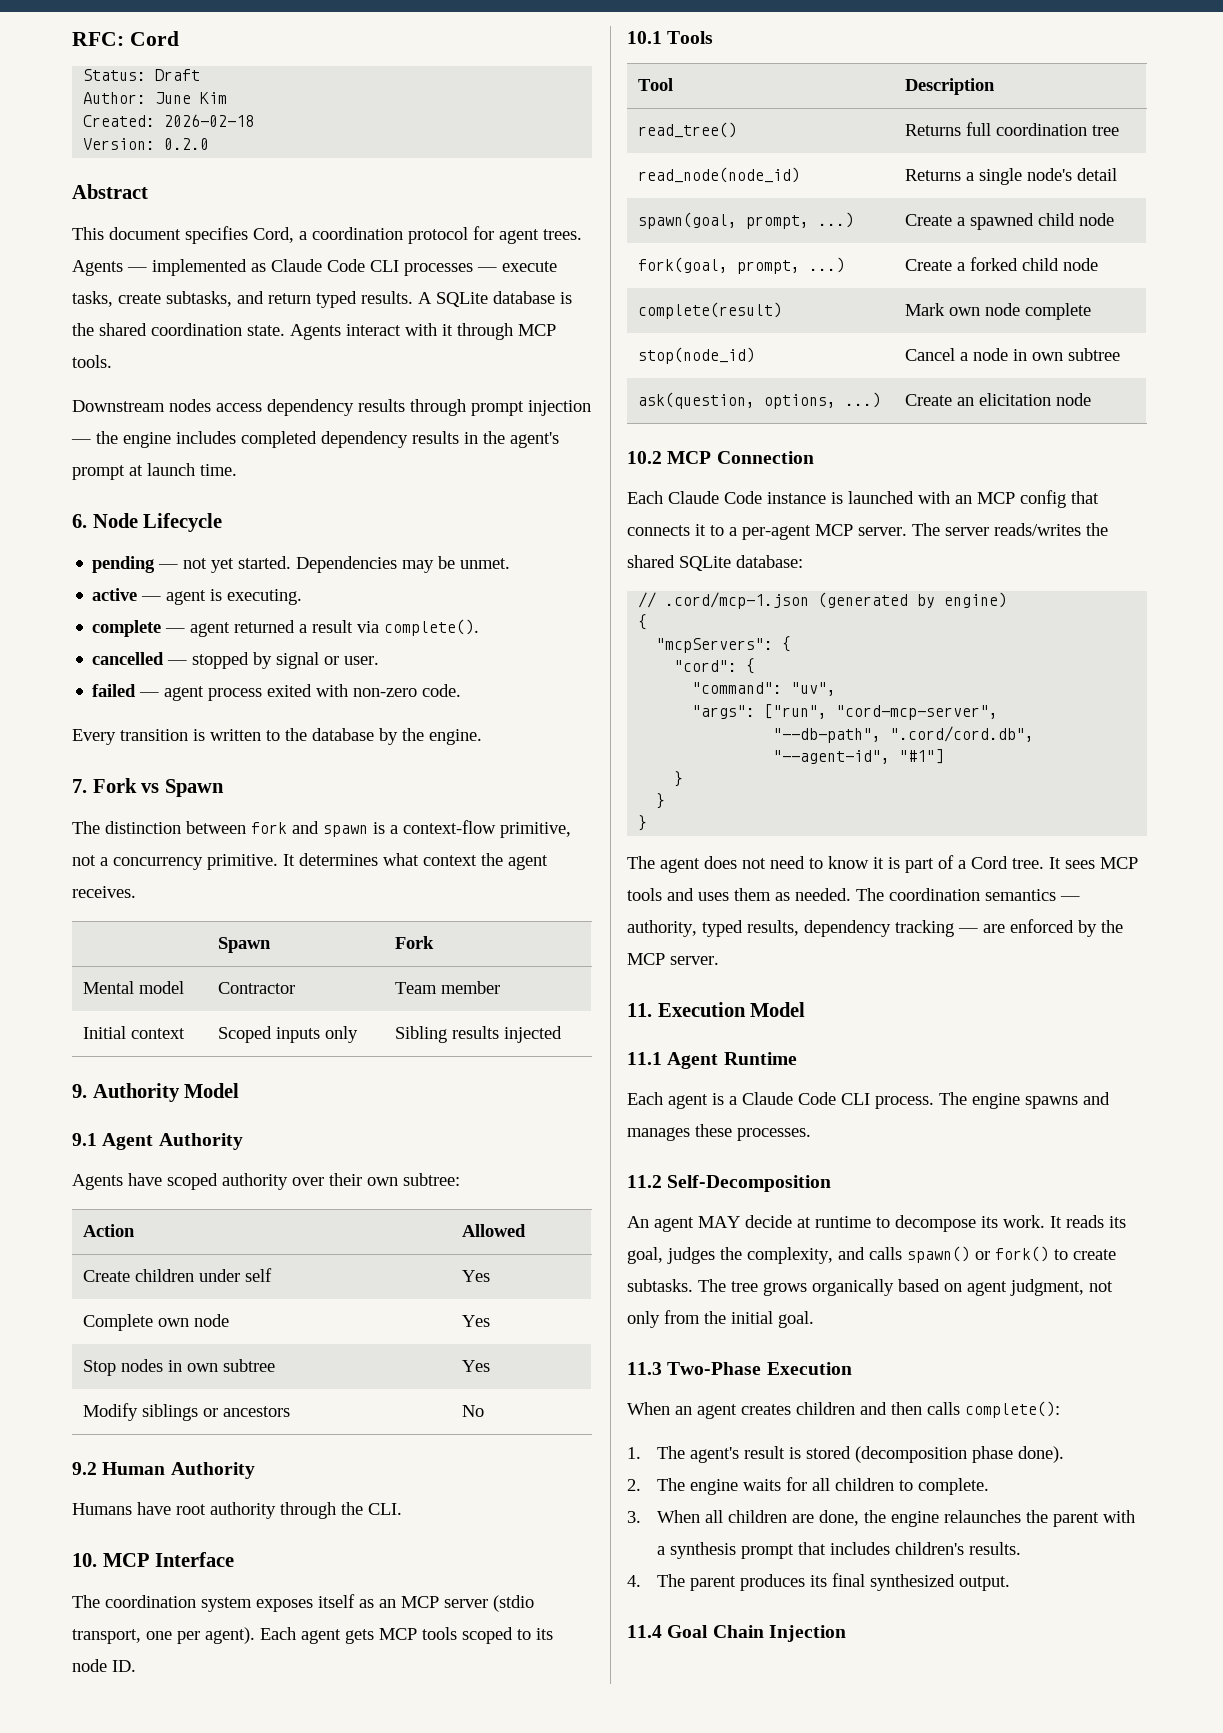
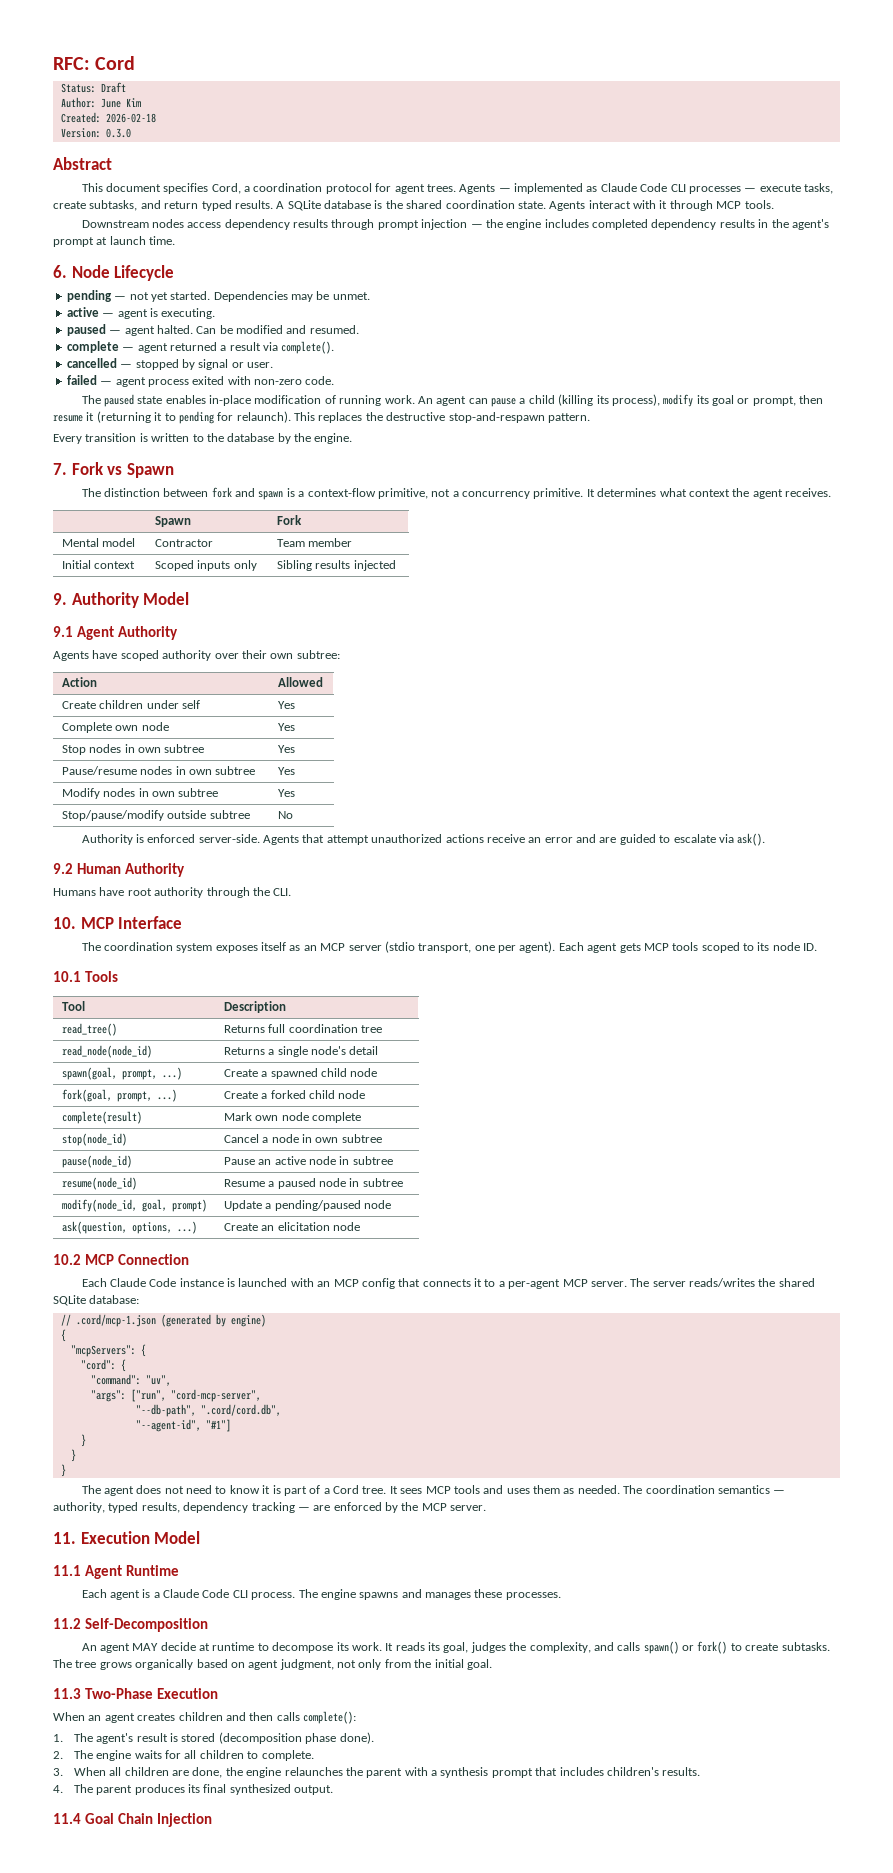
- Version: 0.2.0
+ Version: 0.3.0
+ paused — agent halted. Can be modified and resumed.
+ The paused state enables in-place modification of running work. An agent can pause a child (killing its process), modify its goal or prompt, then resume it (returning it to pending for relaunch). This replaces the destructive stop-and-respawn pattern.
- Modify siblings or ancestors | No
+ Pause/resume nodes in own subtree | Yes
+ Modify nodes in own subtree | Yes
+ Stop/pause/modify outside subtree | No
+ Authority is enforced server-side. Agents that attempt unauthorized actions receive an error and are guided to escalate via ask().
+ pause(node_id) | Pause an active node in subtree
+ resume(node_id) | Resume a paused node in subtree
+ modify(node_id, goal, prompt) | Update a pending/paused node

